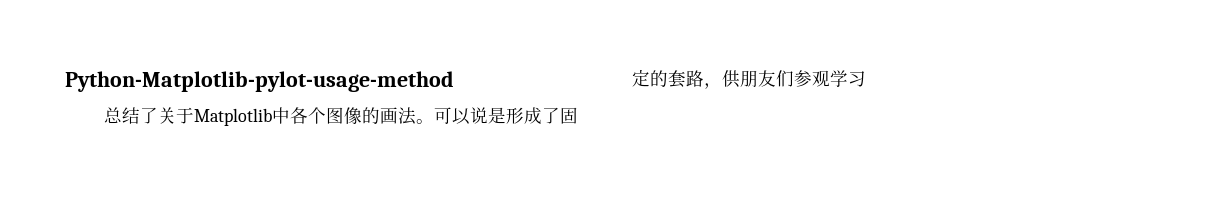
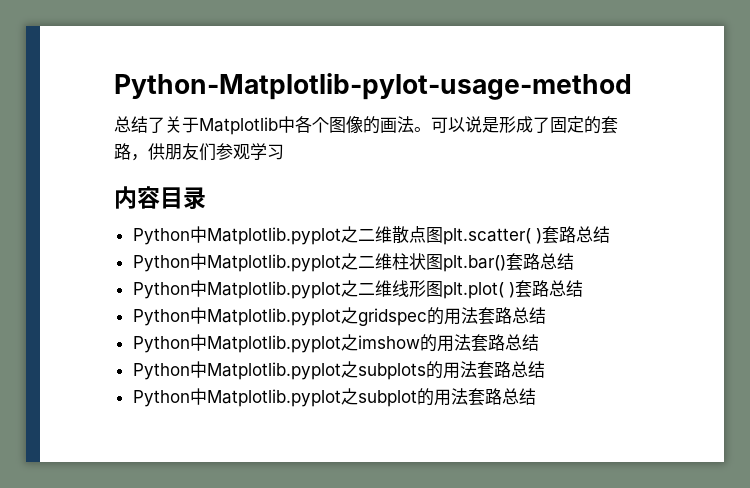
+ 内容目录
+ Python中Matplotlib.pyplot之二维散点图plt.scatter( )套路总结
+ Python中Matplotlib.pyplot之二维柱状图plt.bar()套路总结
+ Python中Matplotlib.pyplot之二维线形图plt.plot( )套路总结
+ Python中Matplotlib.pyplot之gridspec的用法套路总结
+ Python中Matplotlib.pyplot之imshow的用法套路总结
+ Python中Matplotlib.pyplot之subplots的用法套路总结
+ Python中Matplotlib.pyplot之subplot的用法套路总结

